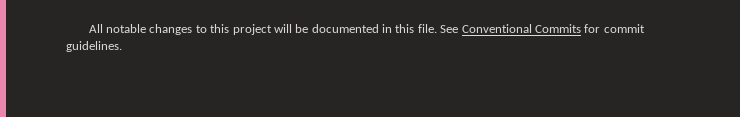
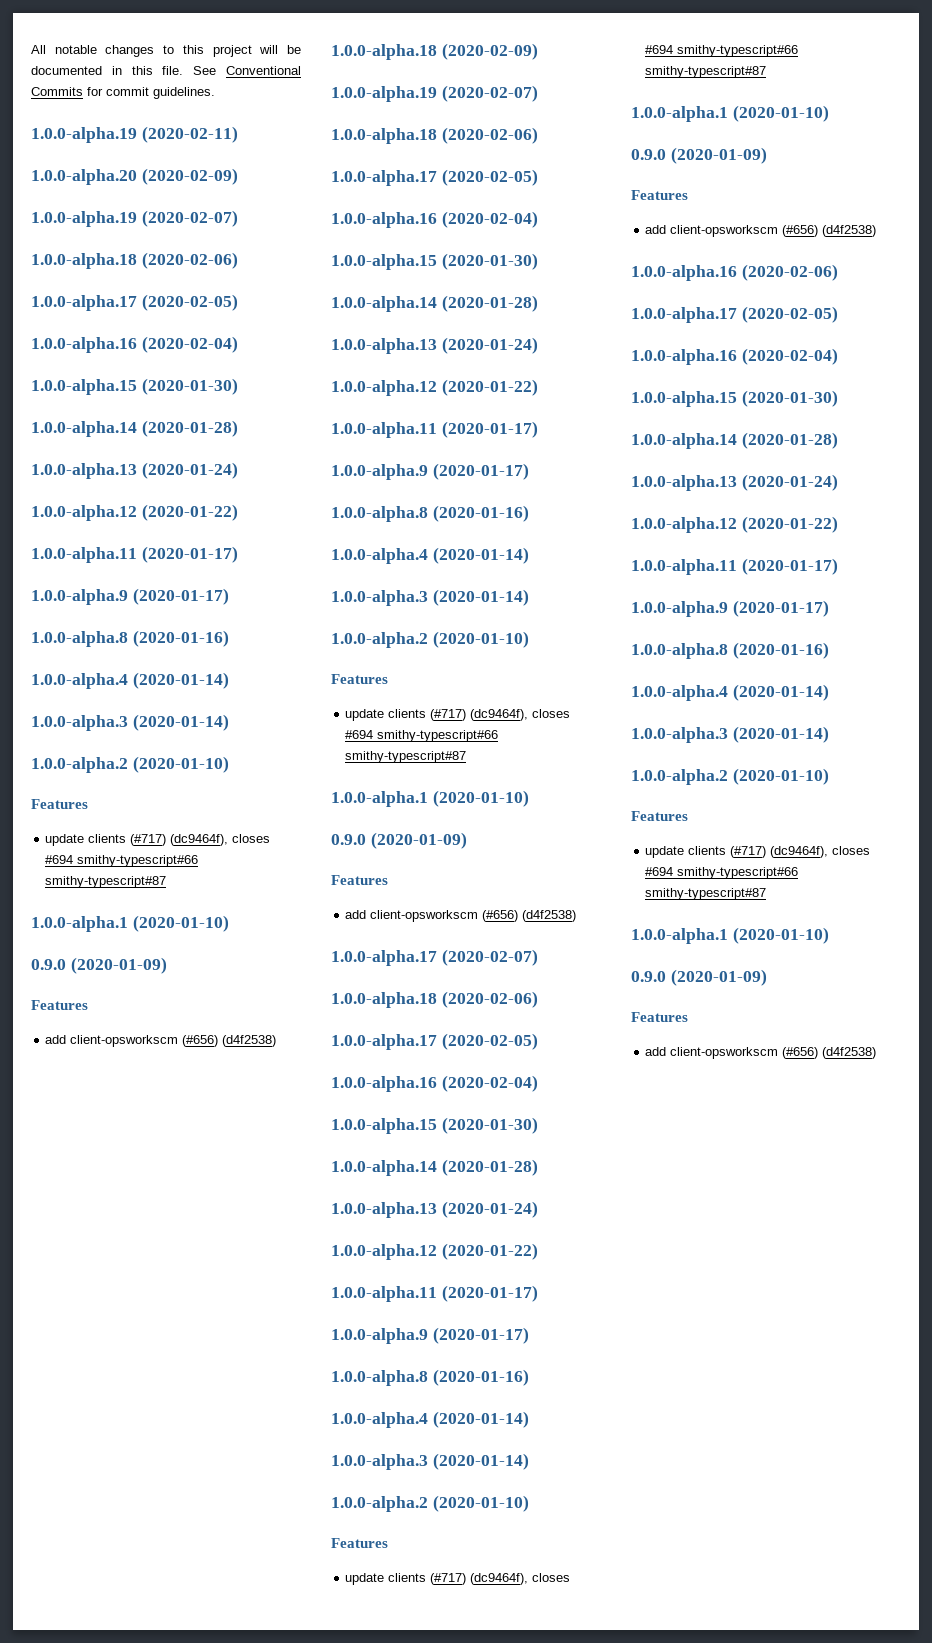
+ 1.0.0-alpha.19 (2020-02-11)
+ 1.0.0-alpha.20 (2020-02-09)
+ 1.0.0-alpha.19 (2020-02-07)
+ 1.0.0-alpha.18 (2020-02-06)
+ 1.0.0-alpha.17 (2020-02-05)
+ 1.0.0-alpha.16 (2020-02-04)
+ 1.0.0-alpha.15 (2020-01-30)
+ 1.0.0-alpha.14 (2020-01-28)
+ 1.0.0-alpha.13 (2020-01-24)
+ 1.0.0-alpha.12 (2020-01-22)
+ 1.0.0-alpha.11 (2020-01-17)
+ 1.0.0-alpha.9 (2020-01-17)
+ 1.0.0-alpha.8 (2020-01-16)
+ 1.0.0-alpha.4 (2020-01-14)
+ 1.0.0-alpha.3 (2020-01-14)
+ 1.0.0-alpha.2 (2020-01-10)
+ Features
+ update clients (#717) (dc9464f), closes #694 smithy-typescript#66 smithy-typescript#87
+ 1.0.0-alpha.1 (2020-01-10)
+ 0.9.0 (2020-01-09)
+ Features
+ add client-opsworkscm (#656) (d4f2538)
+ 1.0.0-alpha.18 (2020-02-09)
+ 1.0.0-alpha.19 (2020-02-07)
+ 1.0.0-alpha.18 (2020-02-06)
+ 1.0.0-alpha.17 (2020-02-05)
+ 1.0.0-alpha.16 (2020-02-04)
+ 1.0.0-alpha.15 (2020-01-30)
+ 1.0.0-alpha.14 (2020-01-28)
+ 1.0.0-alpha.13 (2020-01-24)
+ 1.0.0-alpha.12 (2020-01-22)
+ 1.0.0-alpha.11 (2020-01-17)
+ 1.0.0-alpha.9 (2020-01-17)
+ 1.0.0-alpha.8 (2020-01-16)
+ 1.0.0-alpha.4 (2020-01-14)
+ 1.0.0-alpha.3 (2020-01-14)
+ 1.0.0-alpha.2 (2020-01-10)
+ Features
+ update clients (#717) (dc9464f), closes #694 smithy-typescript#66 smithy-typescript#87
+ 1.0.0-alpha.1 (2020-01-10)
+ 0.9.0 (2020-01-09)
+ Features
+ add client-opsworkscm (#656) (d4f2538)
+ 1.0.0-alpha.17 (2020-02-07)
+ 1.0.0-alpha.18 (2020-02-06)
+ 1.0.0-alpha.17 (2020-02-05)
+ 1.0.0-alpha.16 (2020-02-04)
+ 1.0.0-alpha.15 (2020-01-30)
+ 1.0.0-alpha.14 (2020-01-28)
+ 1.0.0-alpha.13 (2020-01-24)
+ 1.0.0-alpha.12 (2020-01-22)
+ 1.0.0-alpha.11 (2020-01-17)
+ 1.0.0-alpha.9 (2020-01-17)
+ 1.0.0-alpha.8 (2020-01-16)
+ 1.0.0-alpha.4 (2020-01-14)
+ 1.0.0-alpha.3 (2020-01-14)
+ 1.0.0-alpha.2 (2020-01-10)
+ Features
+ update clients (#717) (dc9464f), closes #694 smithy-typescript#66 smithy-typescript#87
+ 1.0.0-alpha.1 (2020-01-10)
+ 0.9.0 (2020-01-09)
+ Features
+ add client-opsworkscm (#656) (d4f2538)
+ 1.0.0-alpha.16 (2020-02-06)
+ 1.0.0-alpha.17 (2020-02-05)
+ 1.0.0-alpha.16 (2020-02-04)
+ 1.0.0-alpha.15 (2020-01-30)
+ 1.0.0-alpha.14 (2020-01-28)
+ 1.0.0-alpha.13 (2020-01-24)
+ 1.0.0-alpha.12 (2020-01-22)
+ 1.0.0-alpha.11 (2020-01-17)
+ 1.0.0-alpha.9 (2020-01-17)
+ 1.0.0-alpha.8 (2020-01-16)
+ 1.0.0-alpha.4 (2020-01-14)
+ 1.0.0-alpha.3 (2020-01-14)
+ 1.0.0-alpha.2 (2020-01-10)
+ Features
+ update clients (#717) (dc9464f), closes #694 smithy-typescript#66 smithy-typescript#87
+ 1.0.0-alpha.1 (2020-01-10)
+ 0.9.0 (2020-01-09)
+ Features
+ add client-opsworkscm (#656) (d4f2538)

